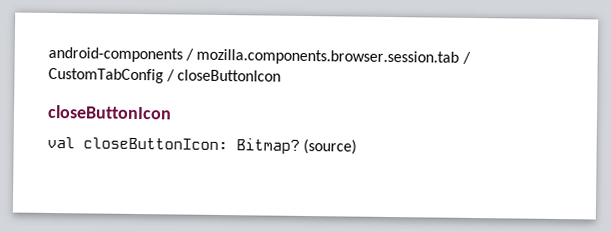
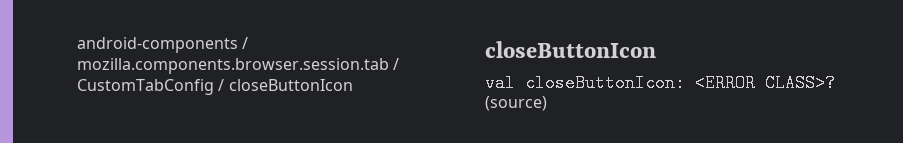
- val closeButtonIcon: Bitmap?
+ val closeButtonIcon: <ERROR CLASS>?

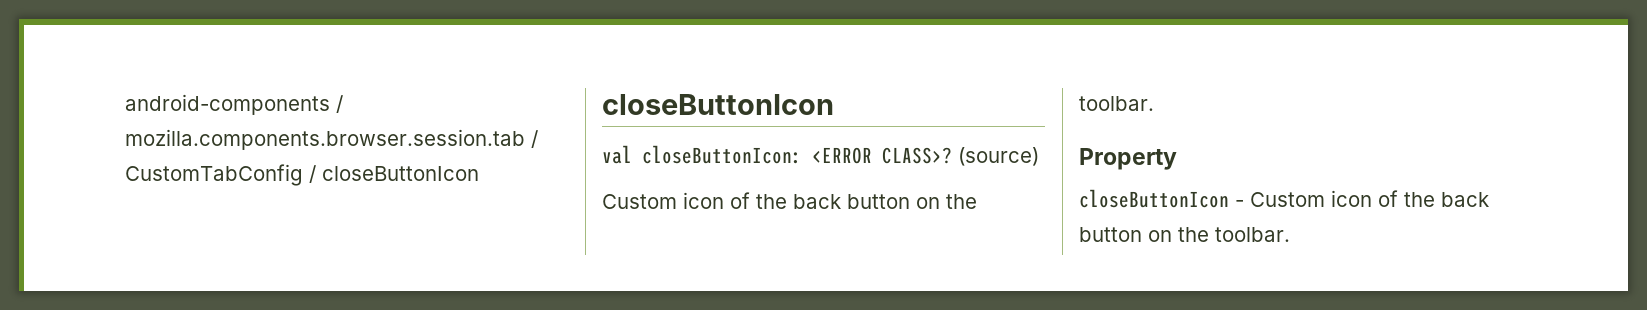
  (source)
+ Custom icon of the back button on the toolbar.
+ Property
+ closeButtonIcon - Custom icon of the back button on the toolbar.

